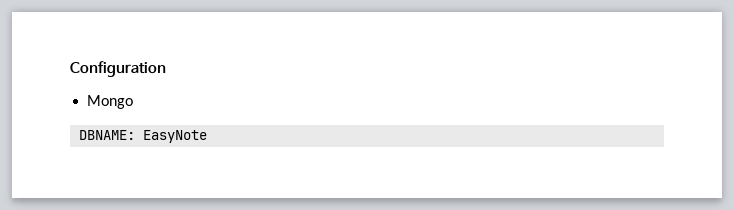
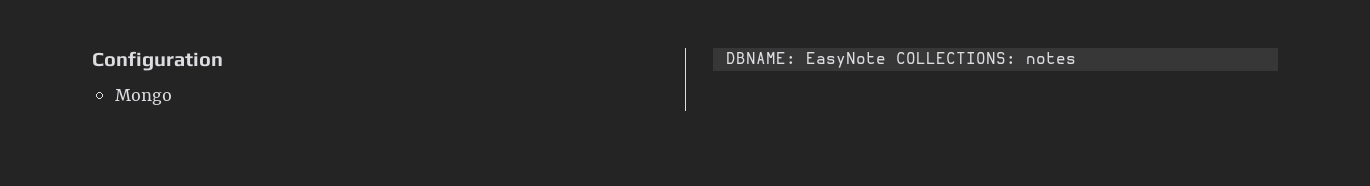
- DBNAME: EasyNote
+ DBNAME: EasyNote COLLECTIONS: notes

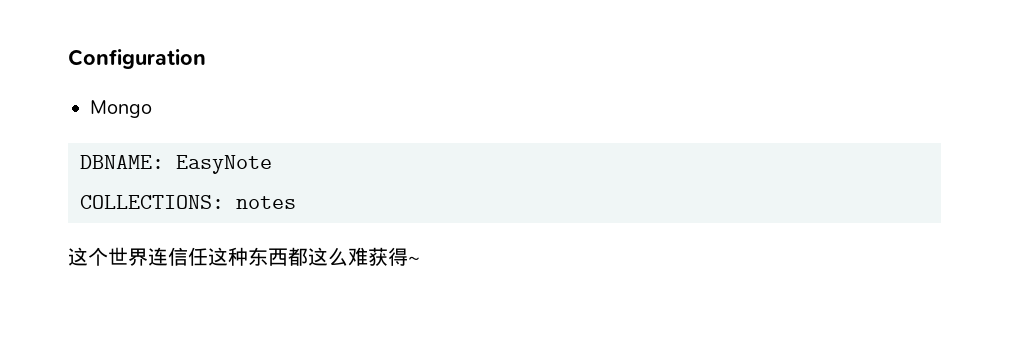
- DBNAME: EasyNote COLLECTIONS: notes
+ DBNAME: EasyNote
+ COLLECTIONS: notes
+ 这个世界连信任这种东西都这么难获得~

